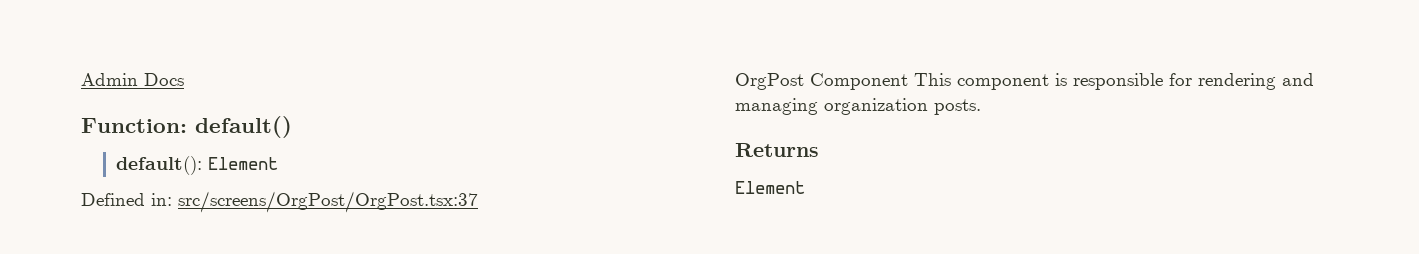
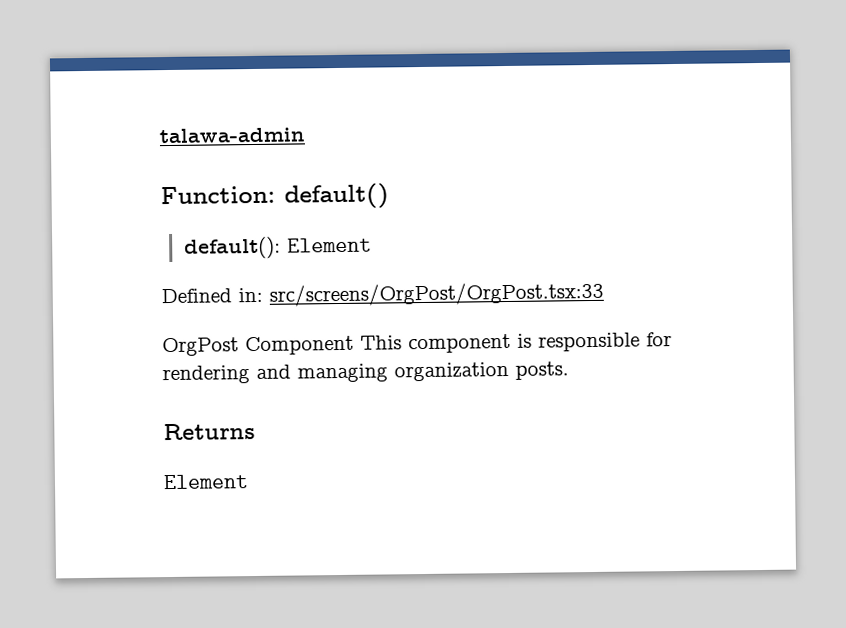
- Admin Docs
+ talawa-admin
- Defined in: src/screens/OrgPost/OrgPost.tsx:37
+ Defined in: src/screens/OrgPost/OrgPost.tsx:33

